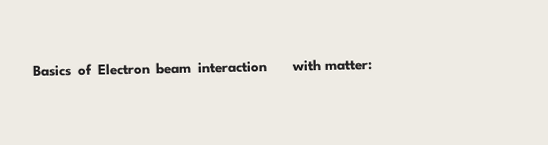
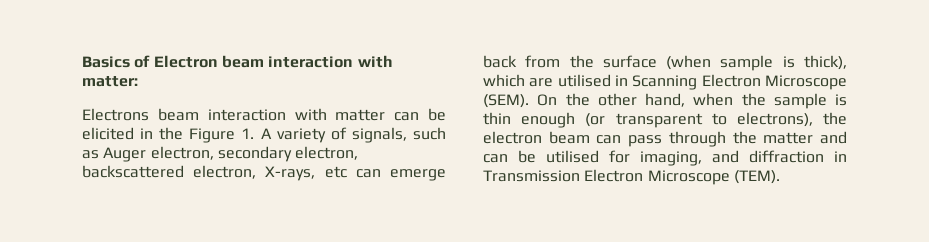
+ Electrons beam interaction with matter can be elicited in the Figure 1. A variety of signals, such as Auger electron, secondary electron, backscattered electron, X-rays, etc can emerge back from the surface (when sample is thick), which are utilised in Scanning Electron Microscope (SEM). On the other hand, when the sample is thin enough (or transparent to electrons), the electron beam can pass through the matter and can be utilised for imaging, and diffraction in Transmission Electron Microscope (TEM).

